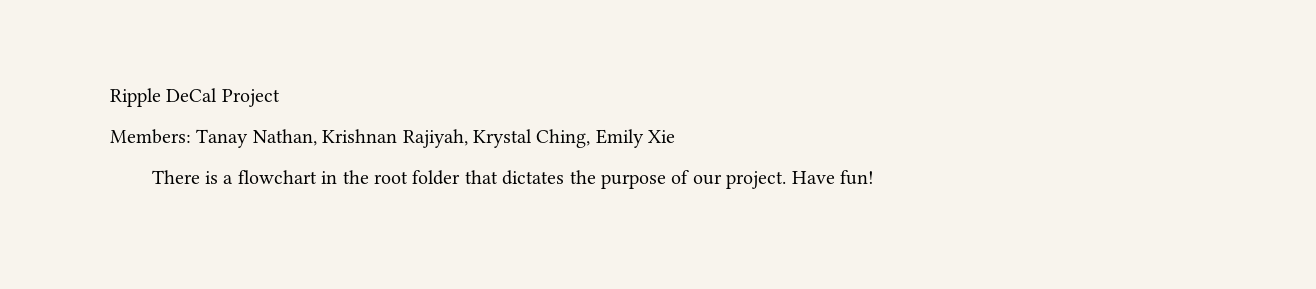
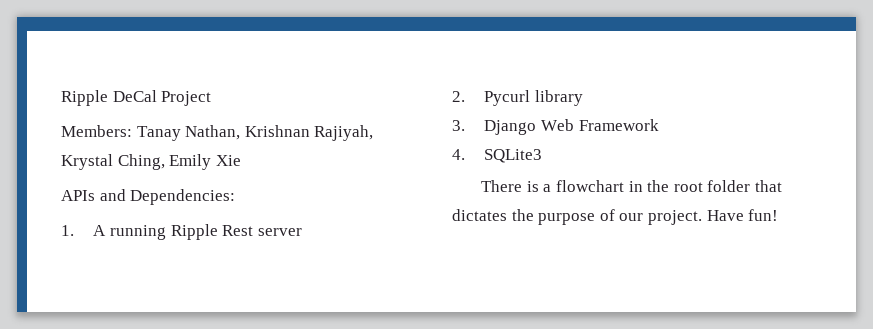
+ APIs and Dependencies:
+ 1. A running Ripple Rest server
+ 2. Pycurl library
+ 3. Django Web Framework
+ 4. SQLite3

